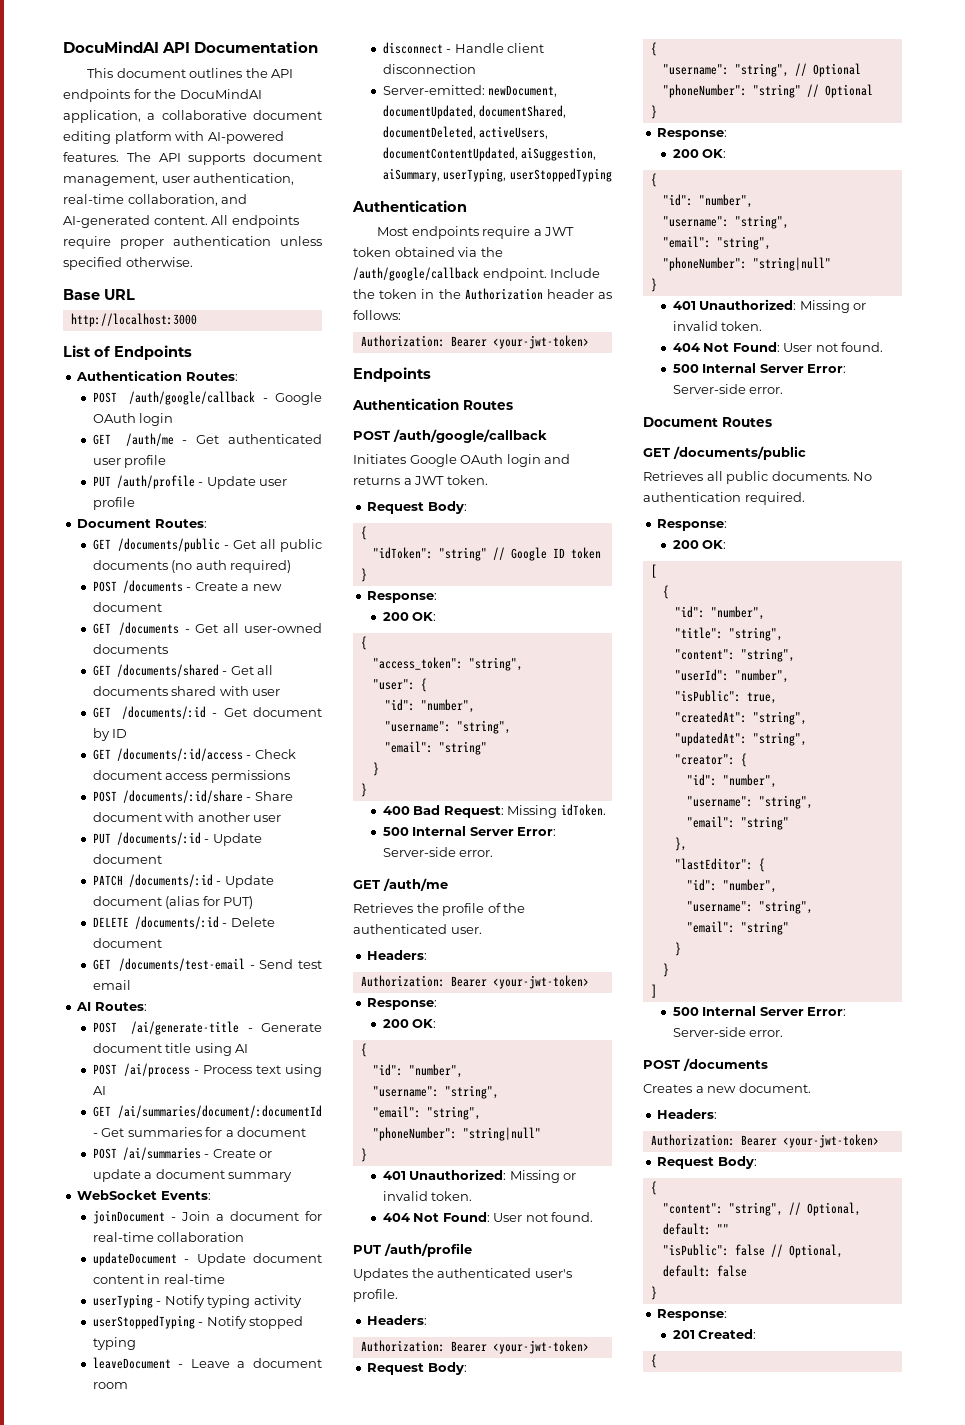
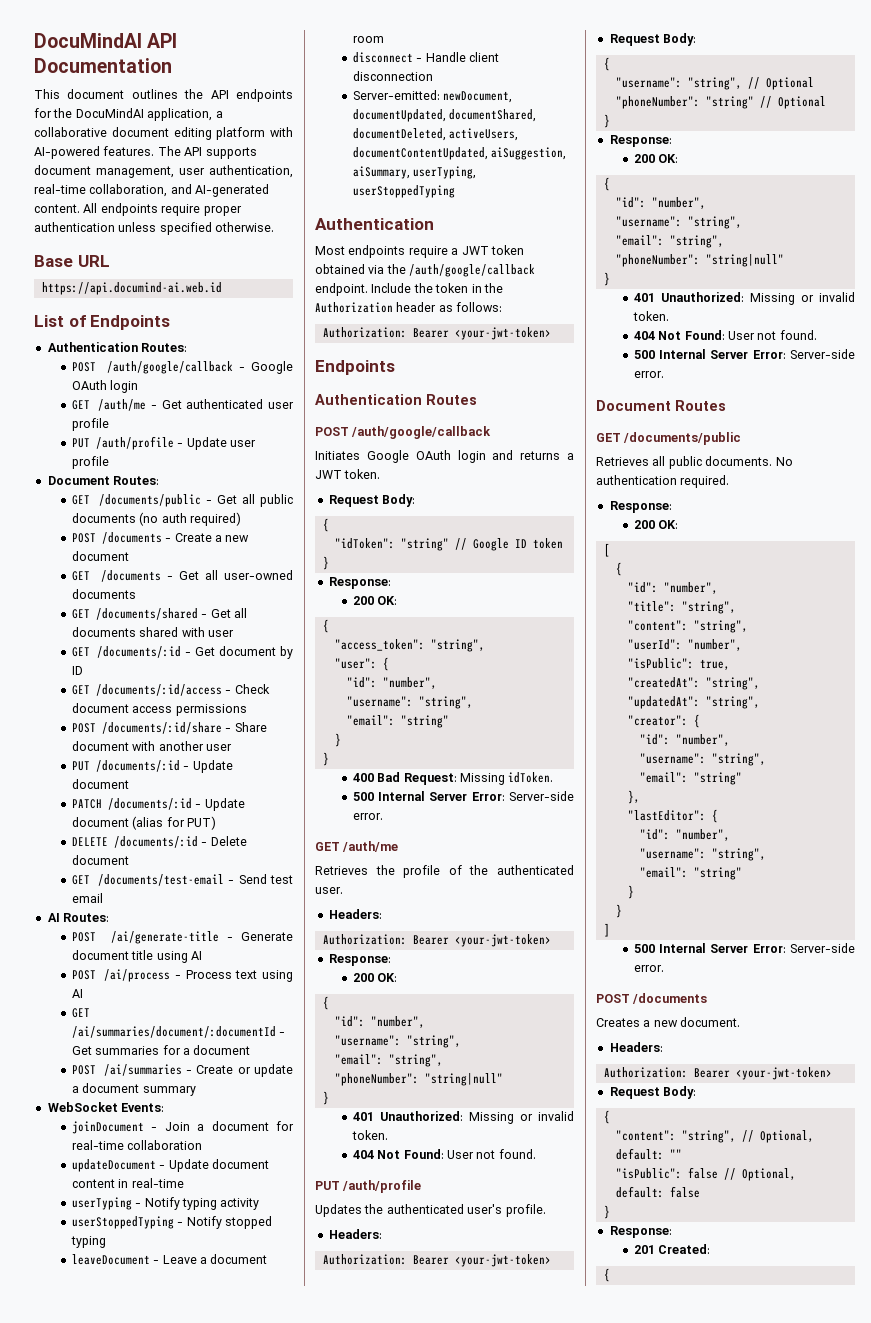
- http://localhost:3000
+ https://api.documind-ai.web.id

